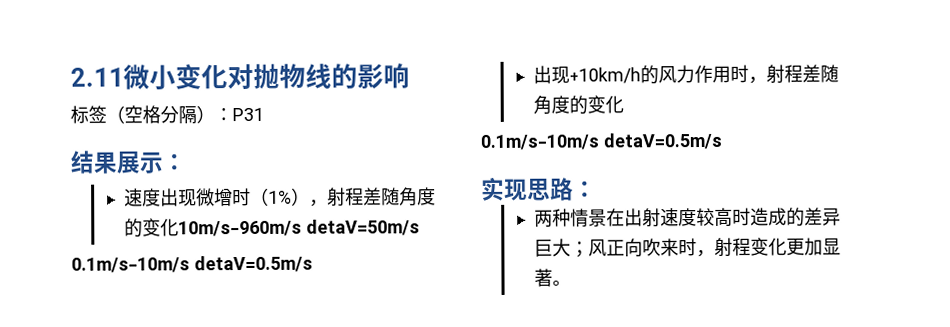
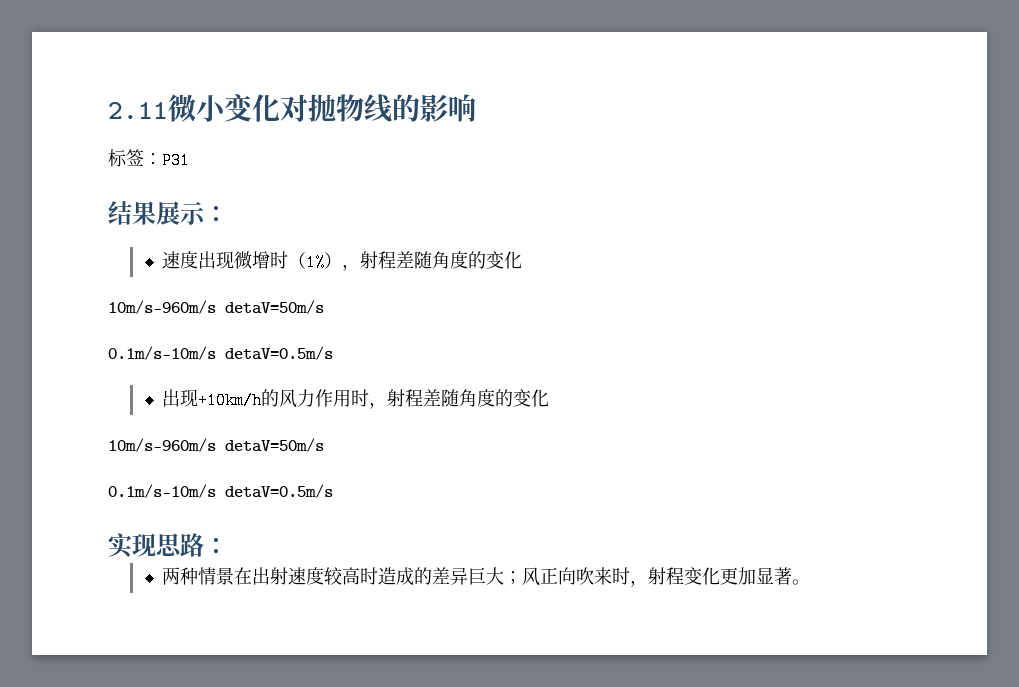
- 标签（空格分隔）：P31
+ 标签：P31
- 速度出现微增时（1%），射程差随角度的变化10m/s-960m/s detaV=50m/s
+ 速度出现微增时（1%），射程差随角度的变化
+ 10m/s-960m/s detaV=50m/s
  出现+10km/h的风力作用时，射程差随角度的变化
+ 10m/s-960m/s detaV=50m/s

